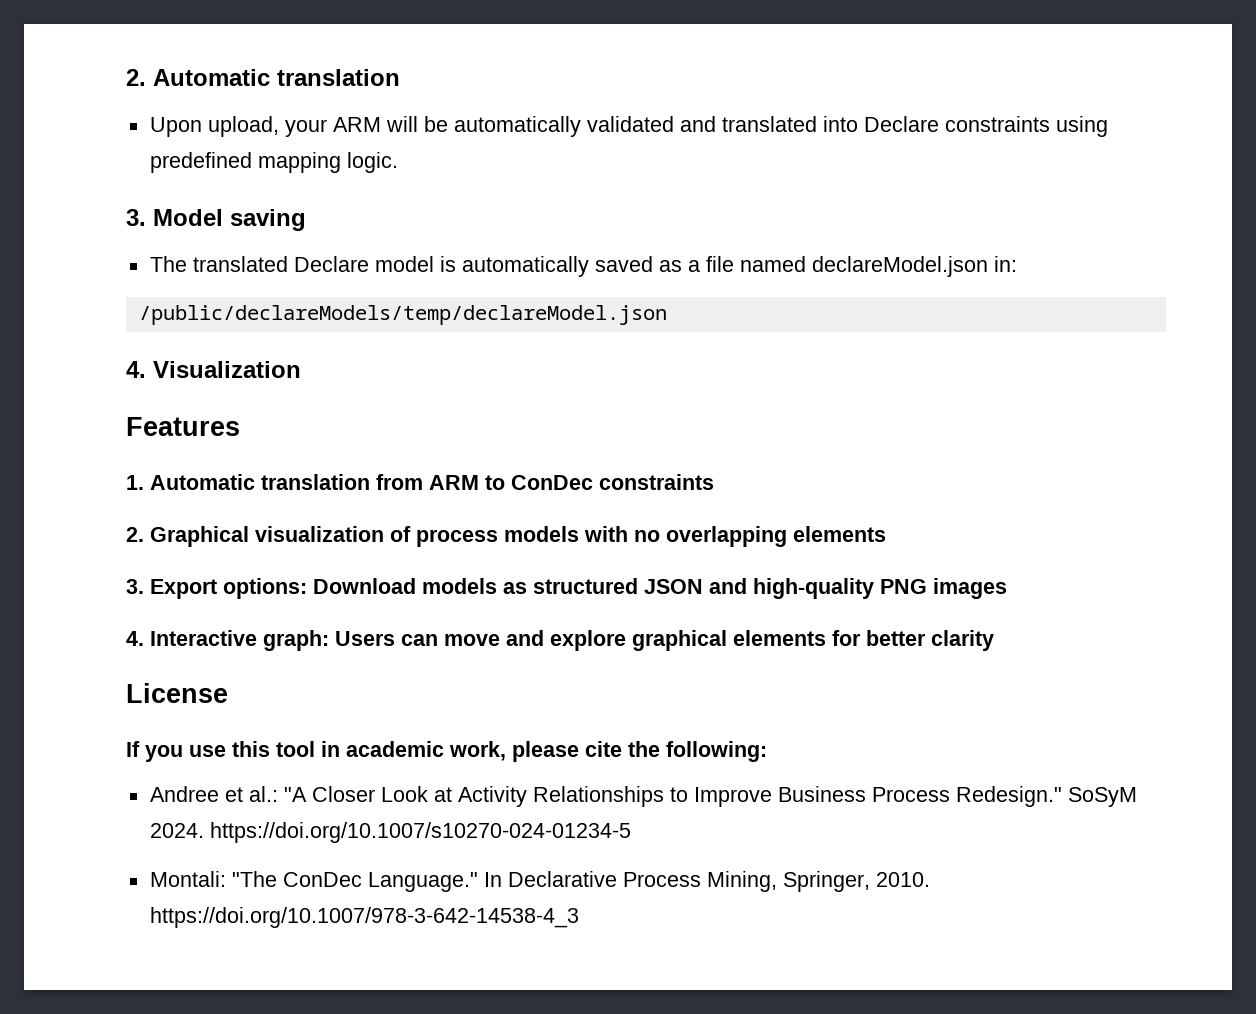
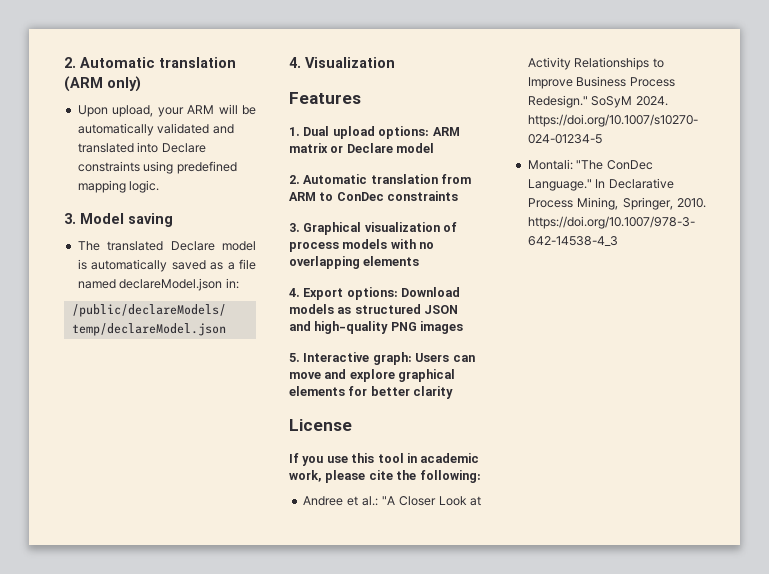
- 2. Automatic translation
+ 2. Automatic translation (ARM only)
- 1. Automatic translation from ARM to ConDec constraints
+ 1. Dual upload options: ARM matrix or Declare model
+ 2. Automatic translation from ARM to ConDec constraints
- 2. Graphical visualization of process models with no overlapping elements
+ 3. Graphical visualization of process models with no overlapping elements
- 3. Export options: Download models as structured JSON and high-quality PNG images
+ 4. Export options: Download models as structured JSON and high-quality PNG images
- 4. Interactive graph: Users can move and explore graphical elements for better clarity
+ 5. Interactive graph: Users can move and explore graphical elements for better clarity

